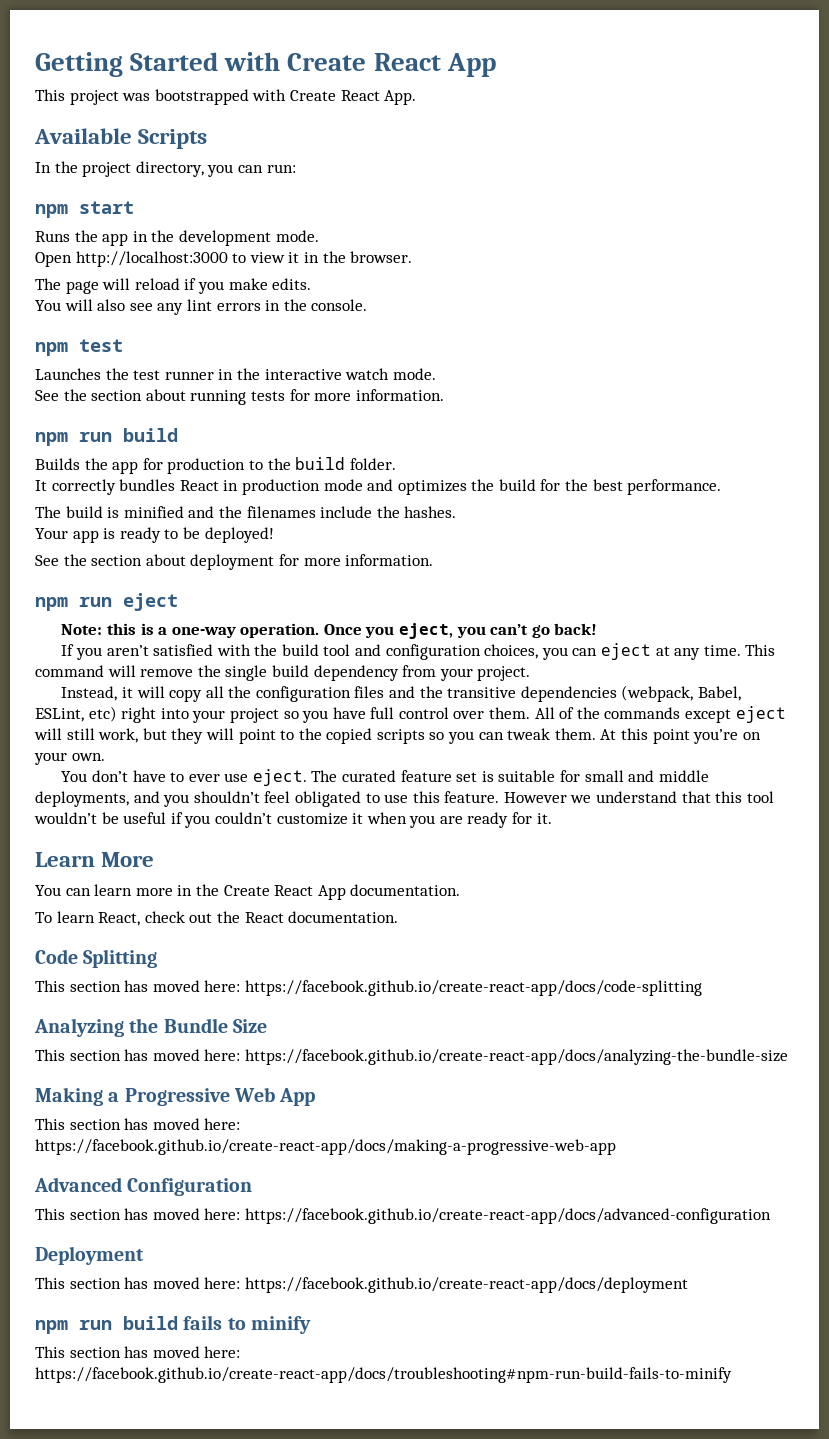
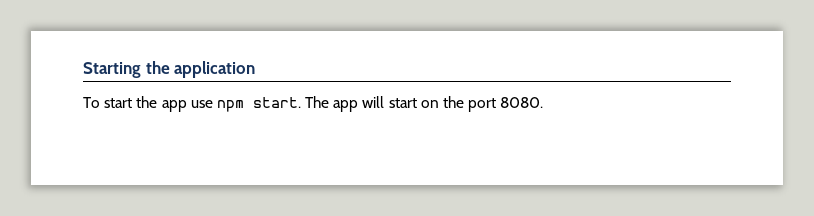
- Getting Started with Create React App
- This project was bootstrapped with Create React App.
- Available Scripts
- In the project directory, you can run:
- npm start
- Runs the app in the development mode.
- Open http://localhost:3000 to view it in the browser.
- The page will reload if you make edits.
- You will also see any lint errors in the console.
- npm test
- Launches the test runner in the interactive watch mode.
- See the section about running tests for more information.
- npm run build
- Builds the app for production to the build folder.
- It correctly bundles React in production mode and optimizes the build for the best performance.
- The build is minified and the filenames include the hashes.
- Your app is ready to be deployed!
- See the section about deployment for more information.
- npm run eject
- Note: this is a one-way operation. Once you eject, you can’t go back!
- If you aren’t satisfied with the build tool and configuration choices, you can eject at any time. This command will remove the single build dependency from your project.
- Instead, it will copy all the configuration files and the transitive dependencies (webpack, Babel, ESLint, etc) right into your project so you have full control over them. All of the commands except eject will still work, but they will point to the copied scripts so you can tweak them. At this point you’re on your own.
- You don’t have to ever use eject. The curated feature set is suitable for small and middle deployments, and you shouldn’t feel obligated to use this feature. However we understand that this tool wouldn’t be useful if you couldn’t customize it when you are ready for it.
- Learn More
- You can learn more in the Create React App documentation.
- To learn React, check out the React documentation.
- Code Splitting
- This section has moved here: https://facebook.github.io/create-react-app/docs/code-splitting
- Analyzing the Bundle Size
- This section has moved here: https://facebook.github.io/create-react-app/docs/analyzing-the-bundle-size
- Making a Progressive Web App
- This section has moved here: https://facebook.github.io/create-react-app/docs/making-a-progressive-web-app
- Advanced Configuration
- This section has moved here: https://facebook.github.io/create-react-app/docs/advanced-configuration
- Deployment
- This section has moved here: https://facebook.github.io/create-react-app/docs/deployment
- npm run build fails to minify
- This section has moved here: https://facebook.github.io/create-react-app/docs/troubleshooting#npm-run-build-fails-to-minify
+ Starting the application
+ To start the app use npm start. The app will start on the port 8080.

